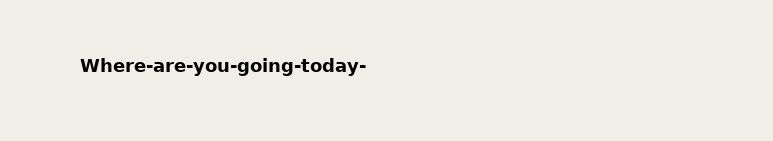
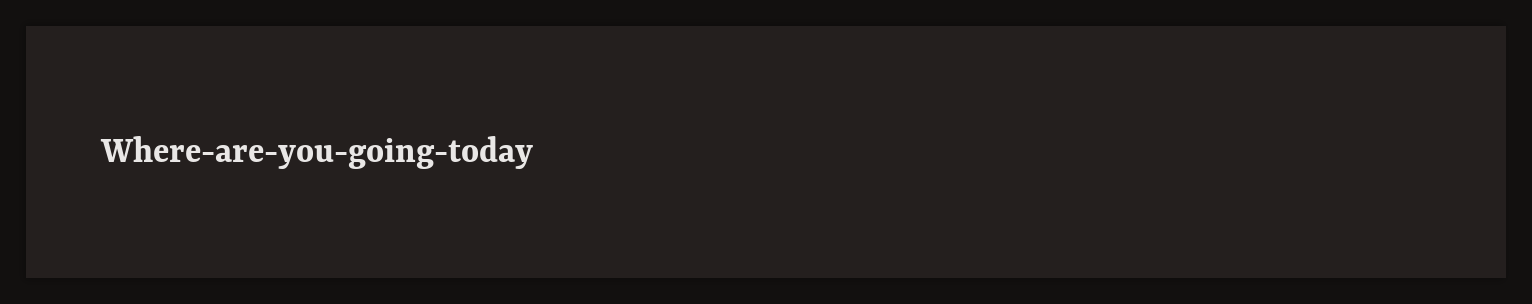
- Where-are-you-going-today-
+ Where-are-you-going-today

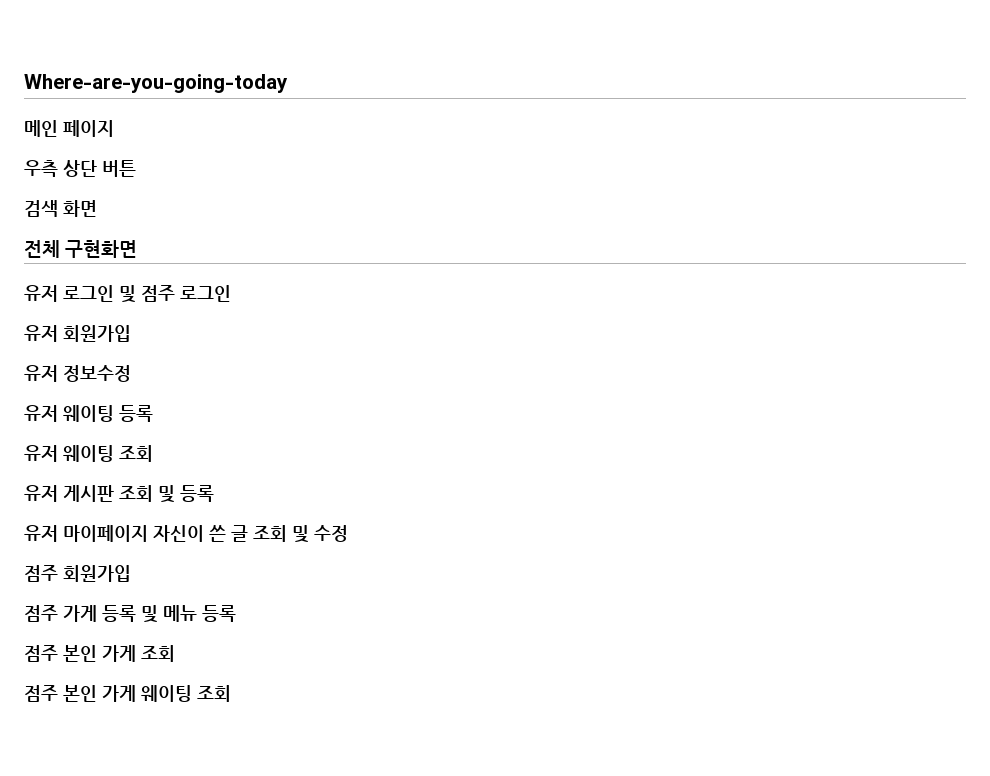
+ 메인 페이지
+ 우측 상단 버튼
+ 검색 화면
+ 전체 구현화면
+ 유저 로그인 및 점주 로그인
+ 유저 회원가입
+ 유저 정보수정
+ 유저 웨이팅 등록
+ 유저 웨이팅 조회
+ 유저 게시판 조회 및 등록
+ 유저 마이페이지 자신이 쓴 글 조회 및 수정
+ 점주 회원가입
+ 점주 가게 등록 및 메뉴 등록
+ 점주 본인 가게 조회
+ 점주 본인 가게 웨이팅 조회

